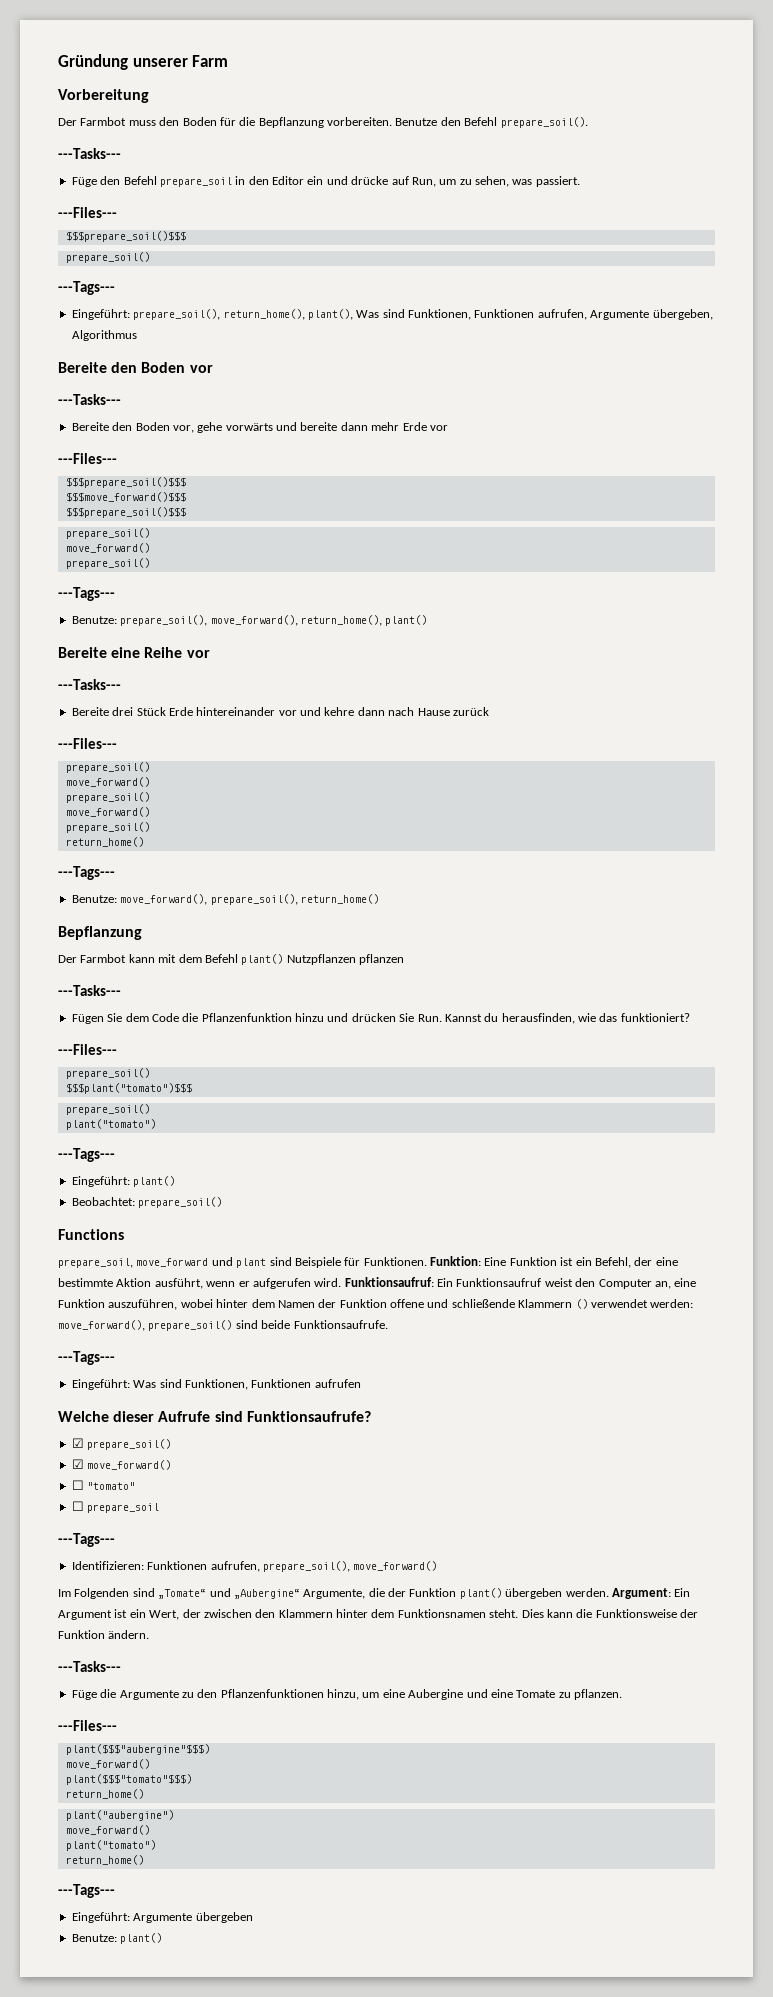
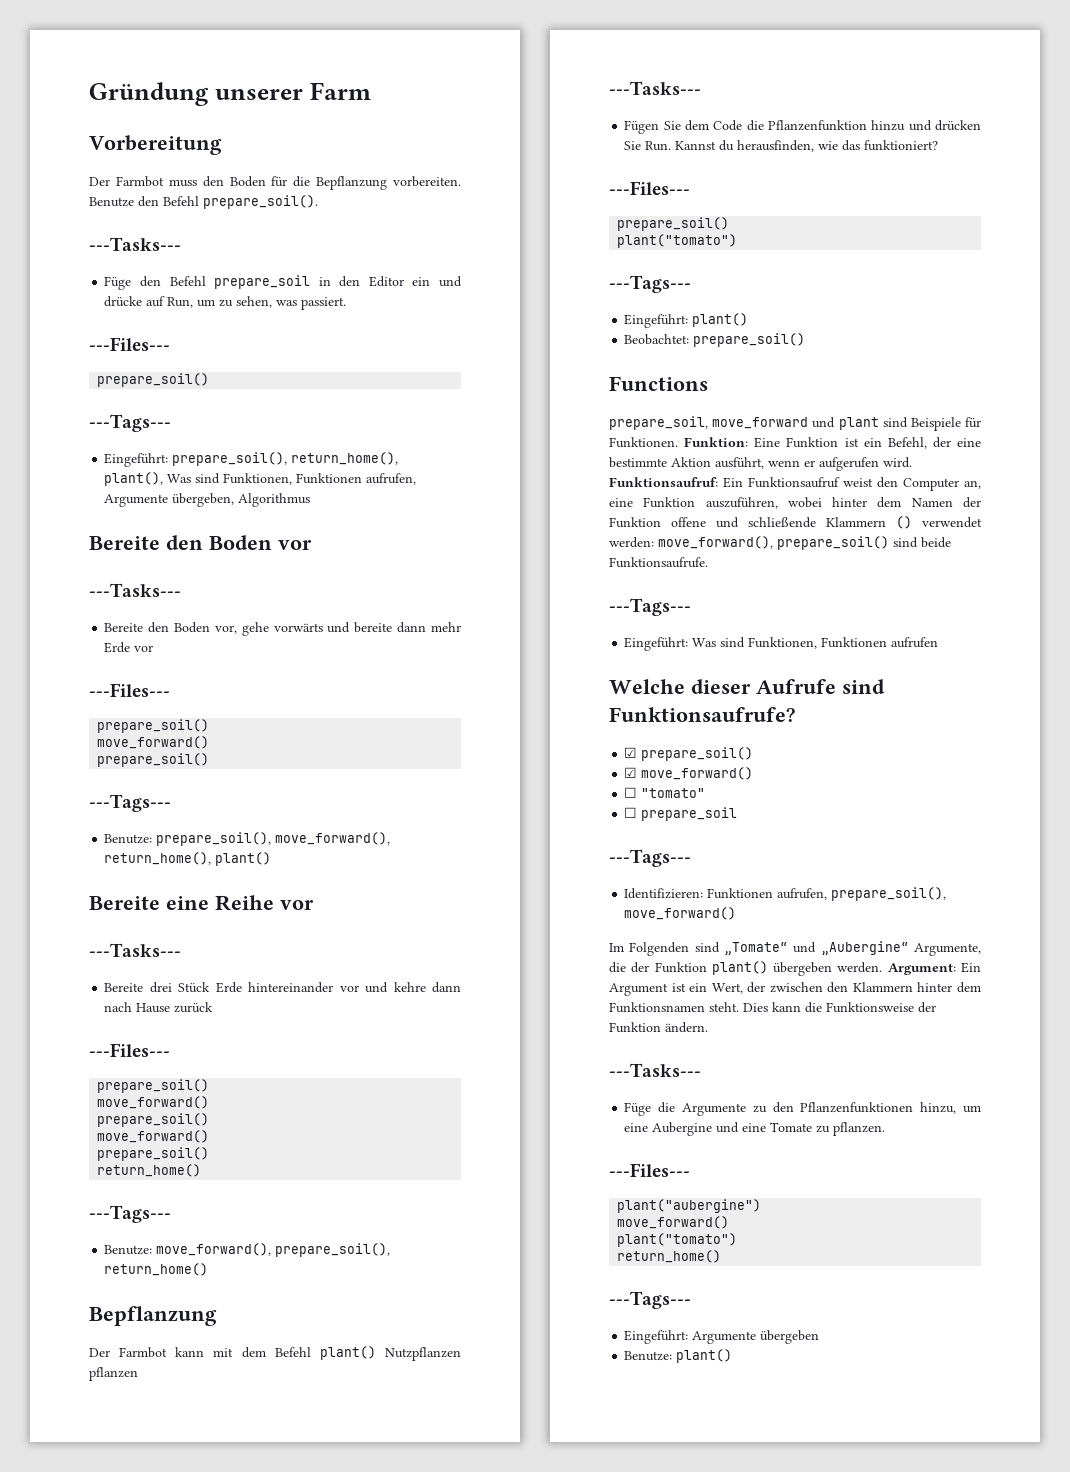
  Füge den Befehl prepare_soil in den Editor ein und drücke auf Run, um zu sehen, was passiert.
  ---Files---
- $$$prepare_soil()$$$
  Bereite den Boden vor, gehe vorwärts und bereite dann mehr Erde vor
  ---Files---
- $$$prepare_soil()$$$
- $$$move_forward()$$$
- $$$prepare_soil()$$$
- $$$plant("tomato")$$$
- prepare_soil()
- plant($$$"aubergine"$$$)
- move_forward()
- plant($$$"tomato"$$$)
- return_home()

